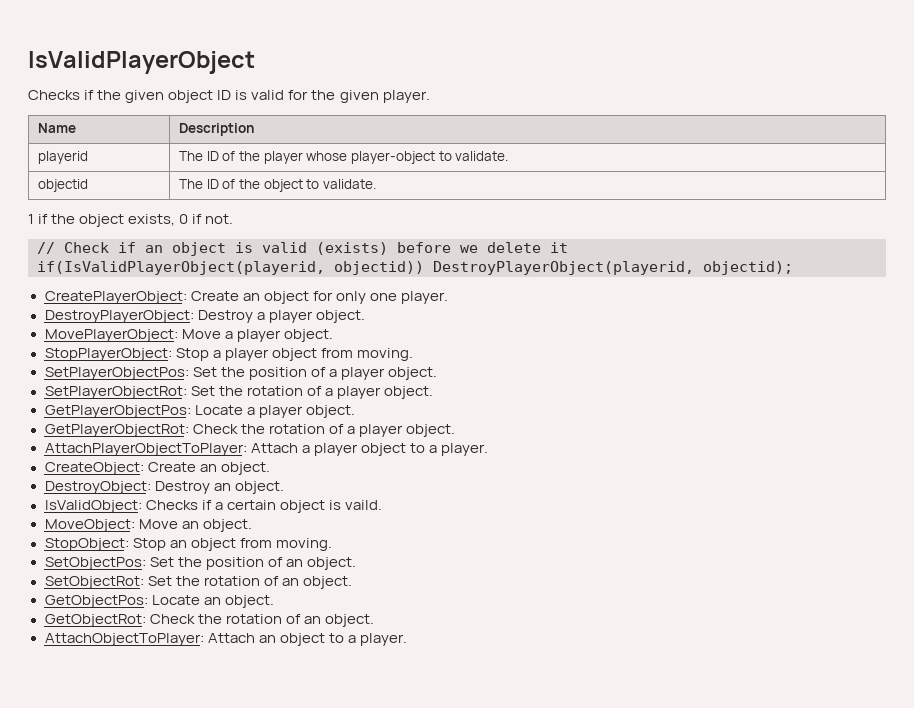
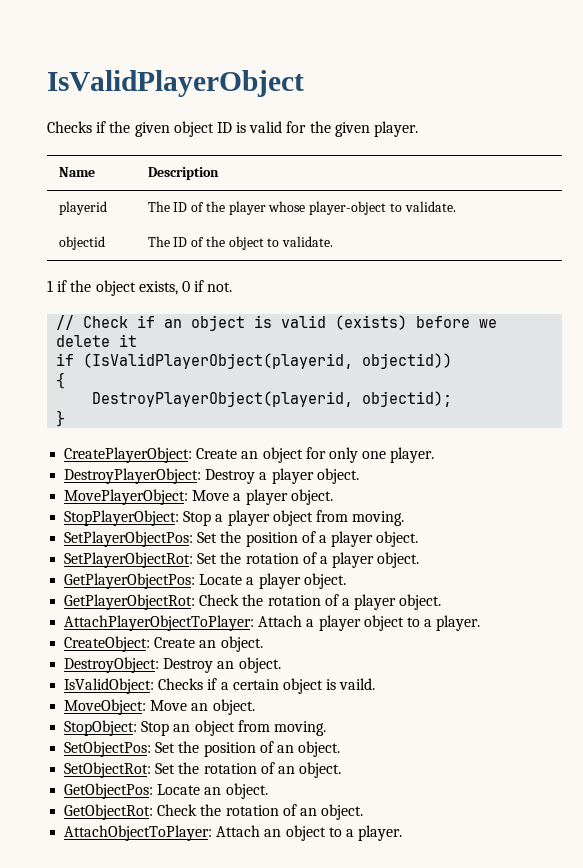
- if(IsValidPlayerObject(playerid, objectid)) DestroyPlayerObject(playerid, objectid);
+ if (IsValidPlayerObject(playerid, objectid))
+ {
+ DestroyPlayerObject(playerid, objectid);
+ }

